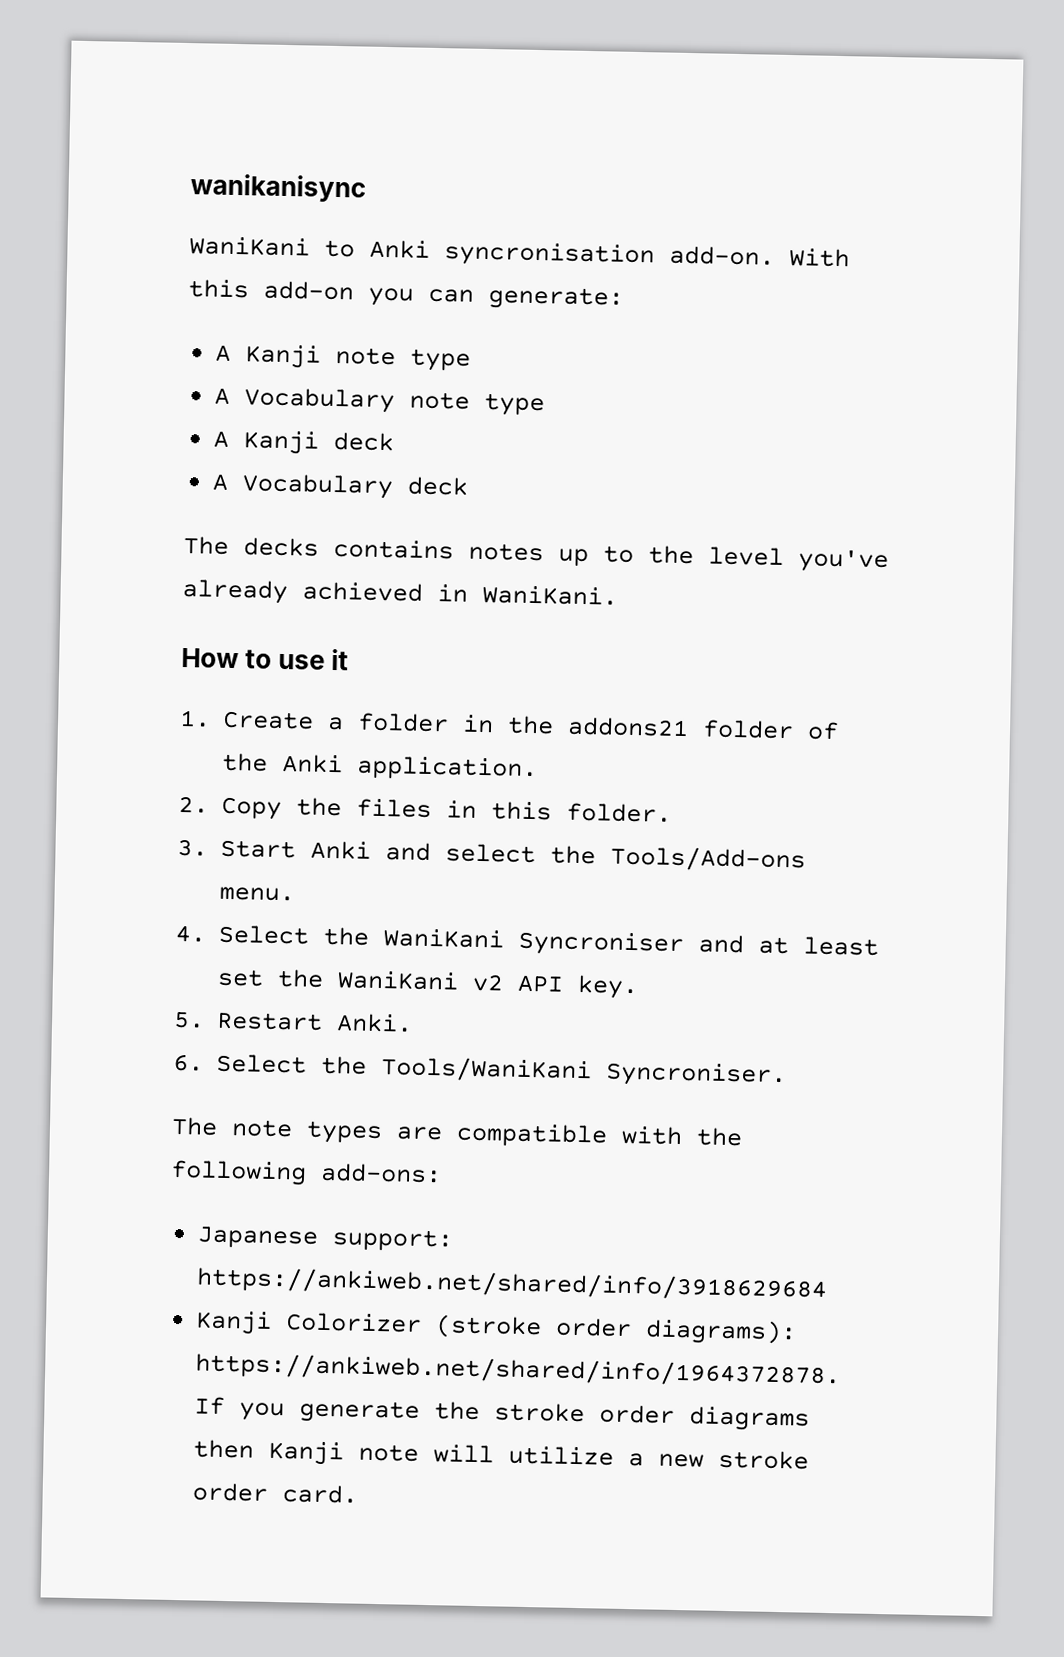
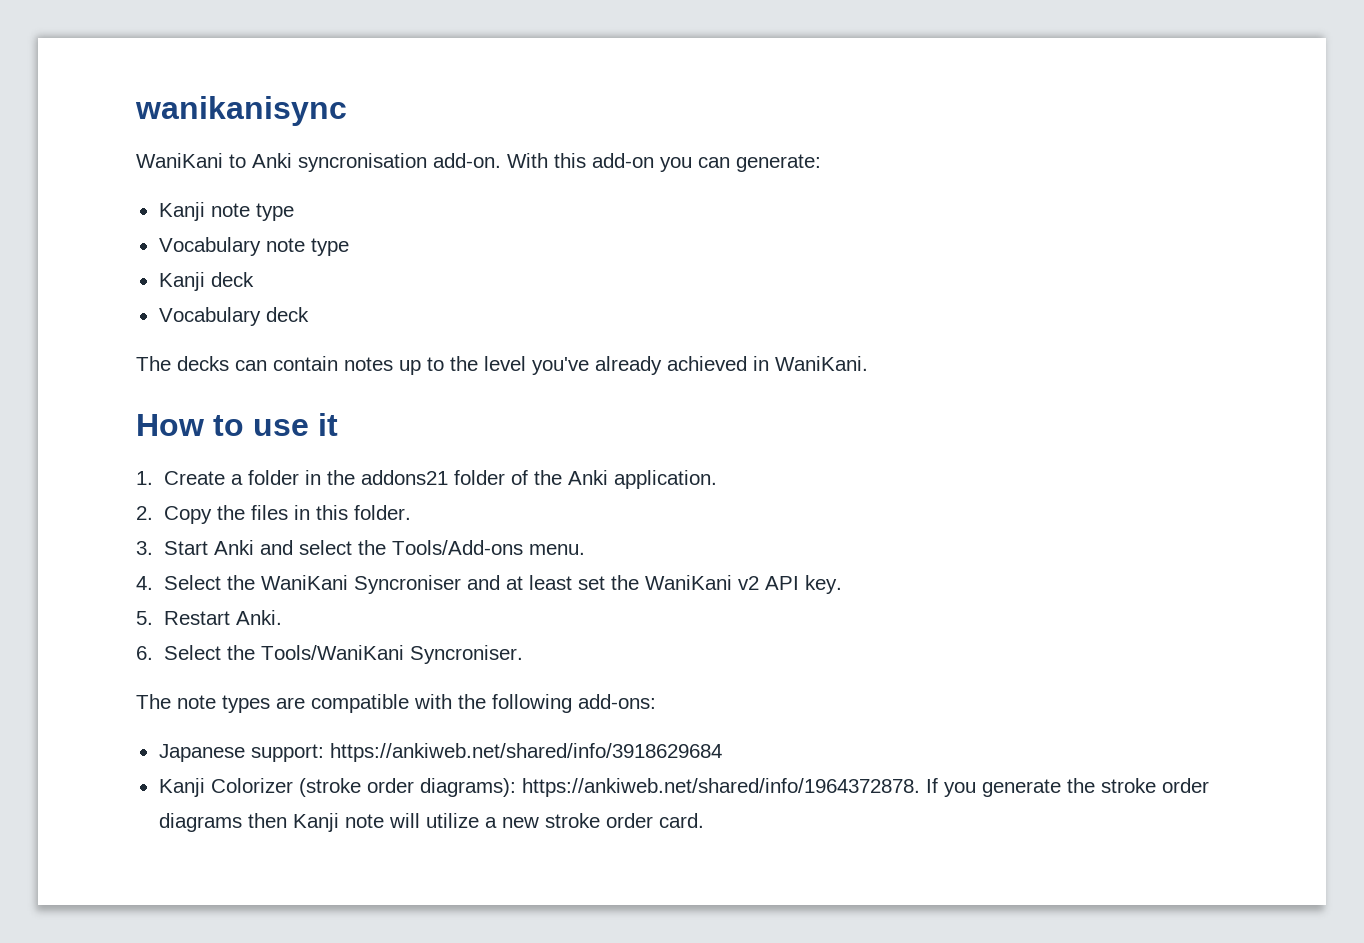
- A Kanji note type
+ Kanji note type
- A Vocabulary note type
+ Vocabulary note type
- A Kanji deck
+ Kanji deck
- A Vocabulary deck
+ Vocabulary deck
- The decks contains notes up to the level you've already achieved in WaniKani.
+ The decks can contain notes up to the level you've already achieved in WaniKani.

